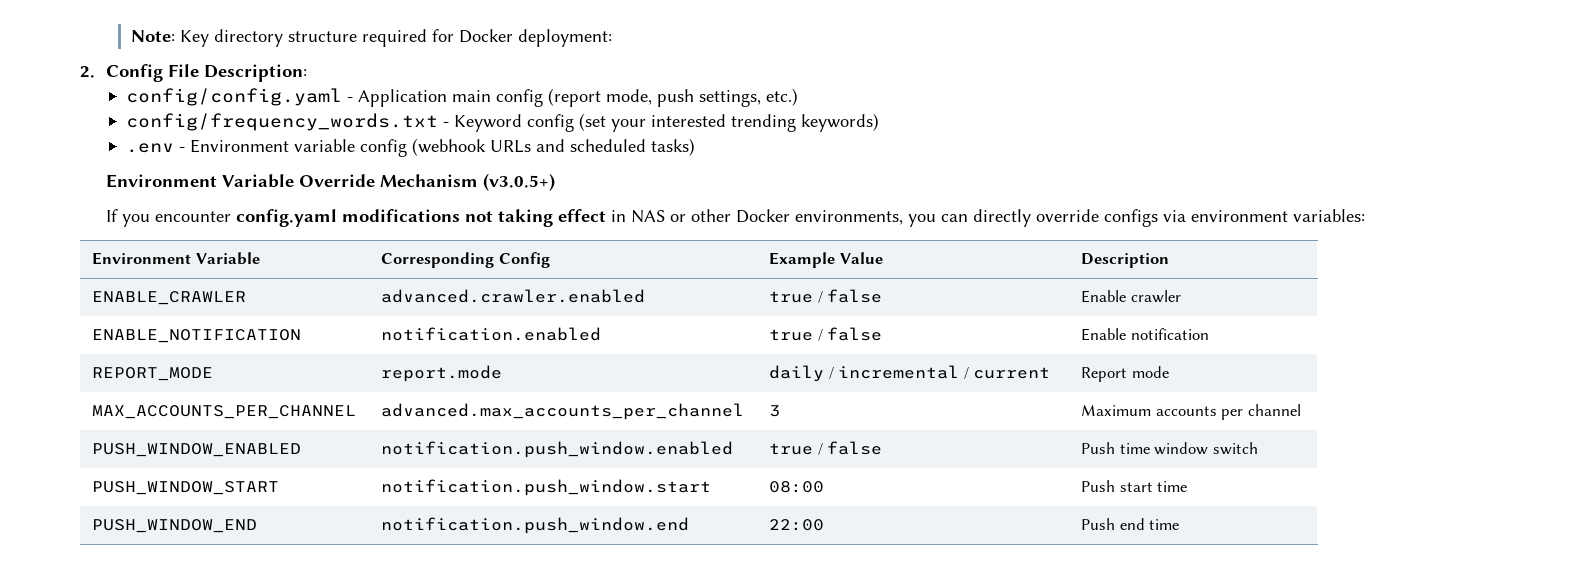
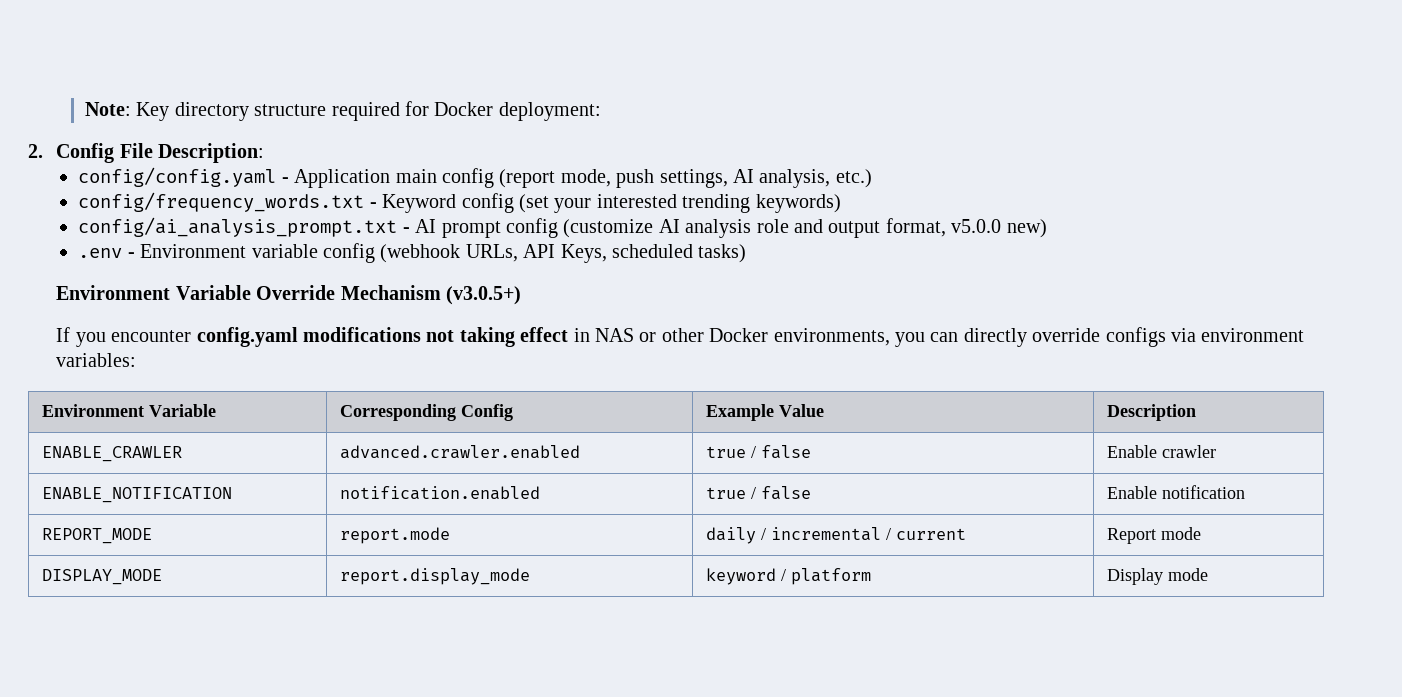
- config/config.yaml - Application main config (report mode, push settings, etc.)
+ config/config.yaml - Application main config (report mode, push settings, AI analysis, etc.)
+ config/ai_analysis_prompt.txt - AI prompt config (customize AI analysis role and output format, v5.0.0 new)
- .env - Environment variable config (webhook URLs and scheduled tasks)
+ .env - Environment variable config (webhook URLs, API Keys, scheduled tasks)
- MAX_ACCOUNTS_PER_CHANNEL | advanced.max_accounts_per_channel | 3 | Maximum accounts per channel
- PUSH_WINDOW_ENABLED | notification.push_window.enabled | true / false | Push time window switch
- PUSH_WINDOW_START | notification.push_window.start | 08:00 | Push start time
- PUSH_WINDOW_END | notification.push_window.end | 22:00 | Push end time
+ DISPLAY_MODE | report.display_mode | keyword / platform | Display mode

